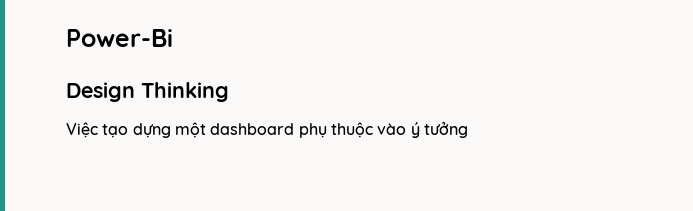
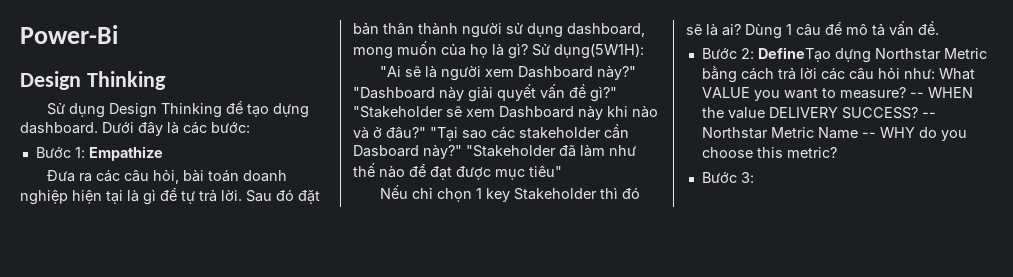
- Việc tạo dựng một dashboard phụ thuộc vào ý tưởng
+ Sử dụng Design Thinking để tạo dựng dashboard. Dưới đây là các bước:
+ Bước 1: Empathize
+ Đưa ra các câu hỏi, bài toán doanh nghiệp hiện tại là gì để tự trả lời. Sau đó đặt bản thân thành người sử dụng dashboard, mong muốn của họ là gì? Sử dụng(5W1H):
+ "Ai sẽ là người xem Dashboard này?" "Dashboard này giải quyết vấn đề gì?" "Stakeholder sẽ xem Dashboard này khi nào và ở đâu?" "Tại sao các stakeholder cần Dasboard này?" "Stakeholder đã làm như thế nào để đạt được mục tiêu"
+ Nếu chỉ chọn 1 key Stakeholder thì đó sẽ là ai? Dùng 1 câu để mô tả vấn đề.
+ Bước 2: DefineTạo dựng Northstar Metric bằng cách trả lời các câu hỏi như: What VALUE you want to measure? -- WHEN the value DELIVERY SUCCESS? -- Northstar Metric Name -- WHY do you choose this metric?
+ Bước 3:

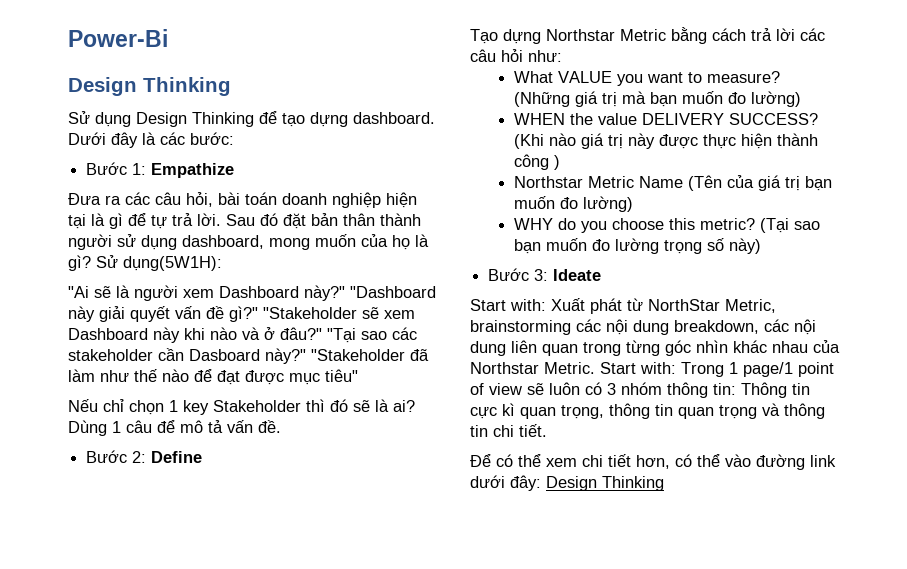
- Bước 2: DefineTạo dựng Northstar Metric bằng cách trả lời các câu hỏi như: What VALUE you want to measure?
+ Bước 2: Define
+ Tạo dựng Northstar Metric bằng cách trả lời các câu hỏi như:
+ What VALUE you want to measure?
- -- WHEN the value DELIVERY SUCCESS?
+ (Những giá trị mà bạn muốn đo lường)
+ WHEN the value DELIVERY SUCCESS?
- -- Northstar Metric Name -- WHY do you choose this metric?
- Bước 3:
+ (Khi nào giá trị này được thực hiện thành công )
+ Northstar Metric Name (Tên của giá trị bạn muốn đo lường)
+ WHY do you choose this metric? (Tại sao bạn muốn đo lường trọng số này)
+ Bước 3: Ideate
+ Start with: Xuất phát từ NorthStar Metric, brainstorming các nội dung breakdown, các nội dung liên quan trong từng góc nhìn khác nhau của Northstar Metric. Start with: Trong 1 page/1 point of view sẽ luôn có 3 nhóm thông tin: Thông tin cực kì quan trọng, thông tin quan trọng và thông tin chi tiết.
+ Để có thể xem chi tiết hơn, có thể vào đường link dưới đây: Design Thinking

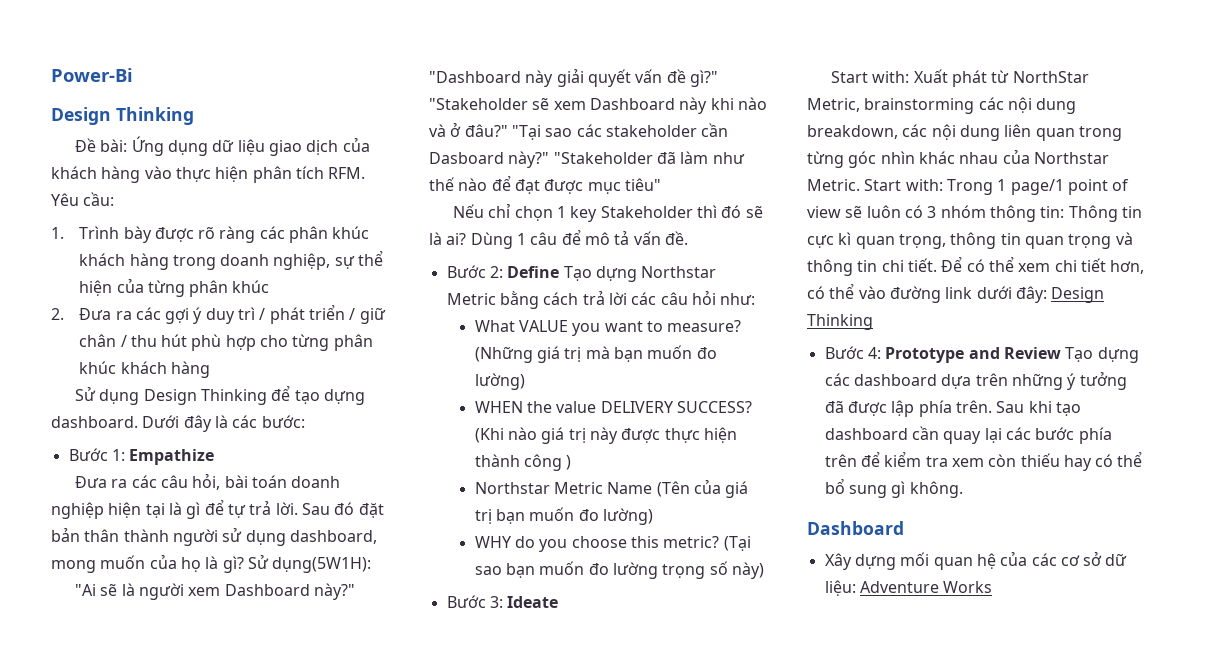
+ Đề bài: Ứng dụng dữ liệu giao dịch của khách hàng vào thực hiện phân tích RFM. Yêu cầu:
+ 1. Trình bày được rõ ràng các phân khúc khách hàng trong doanh nghiệp, sự thể hiện của từng phân khúc
+ 2. Đưa ra các gợi ý duy trì / phát triển / giữ chân / thu hút phù hợp cho từng phân khúc khách hàng
- Bước 2: Define
- Tạo dựng Northstar Metric bằng cách trả lời các câu hỏi như:
+ Bước 2: Define Tạo dựng Northstar Metric bằng cách trả lời các câu hỏi như:
- Start with: Trong 1 page/1 point of view sẽ luôn có 3 nhóm thông tin: Thông tin cực kì quan trọng, thông tin quan trọng và thông tin chi tiết.
- Để có thể xem chi tiết hơn, có thể vào đường link dưới đây: Design Thinking
+ Start with: Trong 1 page/1 point of view sẽ luôn có 3 nhóm thông tin: Thông tin cực kì quan trọng, thông tin quan trọng và thông tin chi tiết. Để có thể xem chi tiết hơn, có thể vào đường link dưới đây: Design Thinking
+ Bước 4: Prototype and Review Tạo dựng các dashboard dựa trên những ý tưởng đã được lập phía trên. Sau khi tạo dashboard cần quay lại các bước phía trên để kiểm tra xem còn thiếu hay có thể bổ sung gì không.
+ Dashboard
+ Xây dựng mối quan hệ của các cơ sở dữ liệu: Adventure Works

